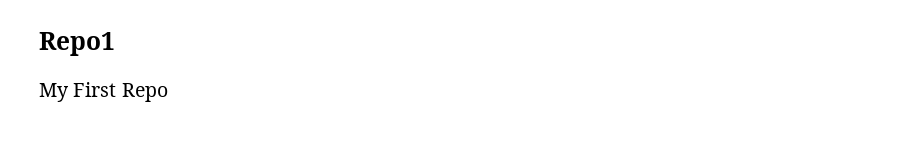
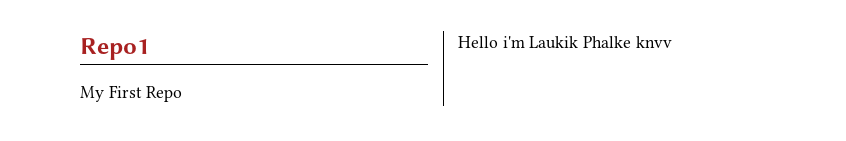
+ Hello i'm Laukik Phalke knvv

